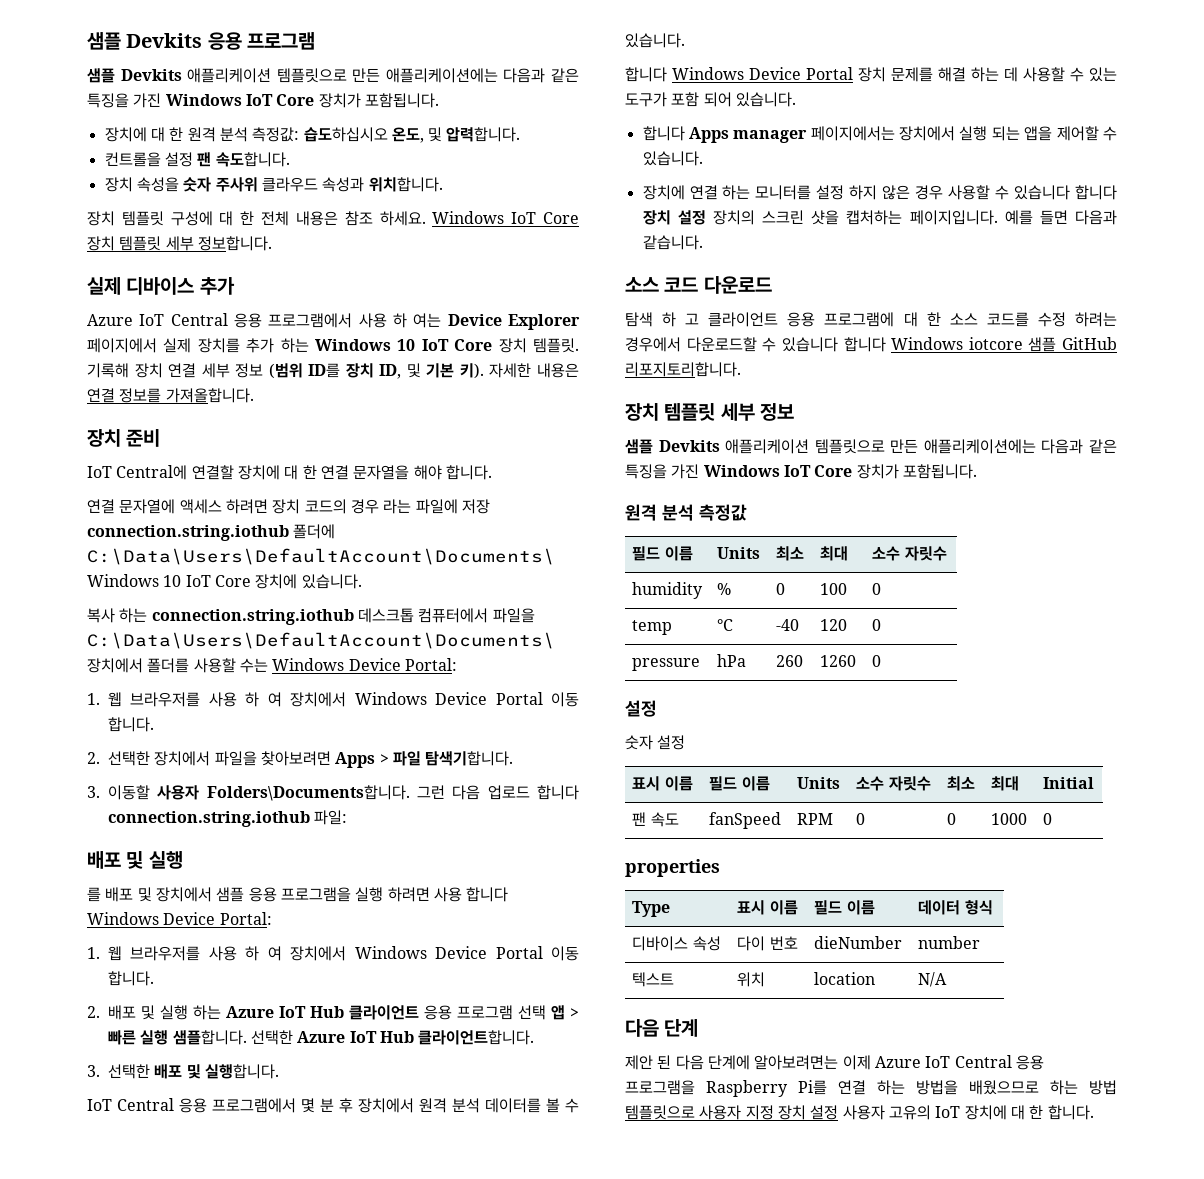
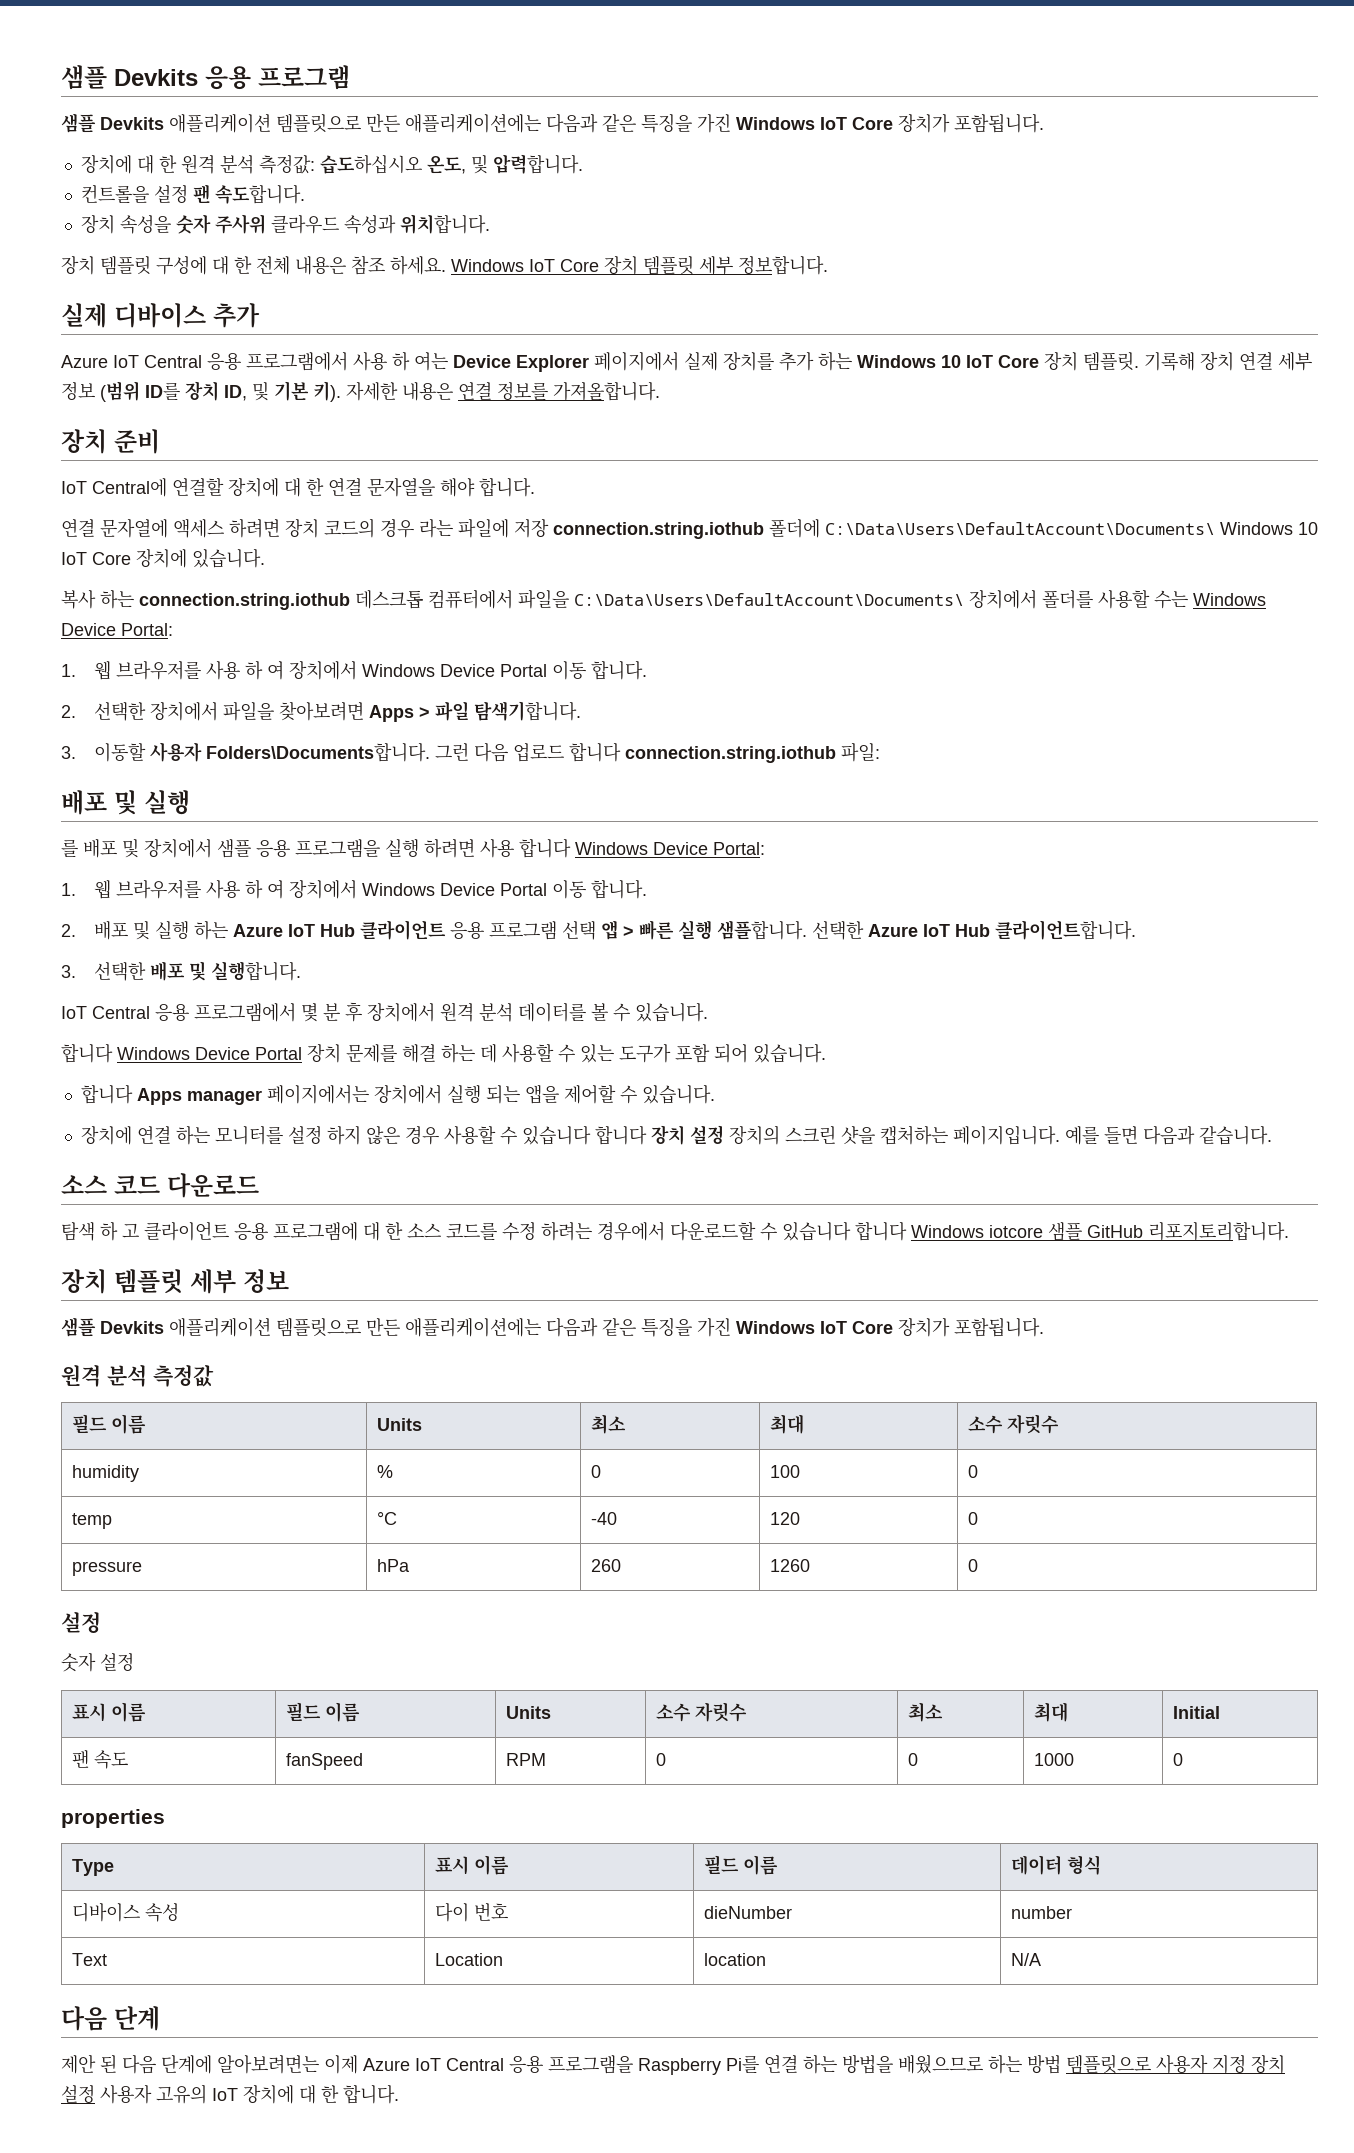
- 텍스트 | 위치 | location | N/A
+ Text | Location | location | N/A

